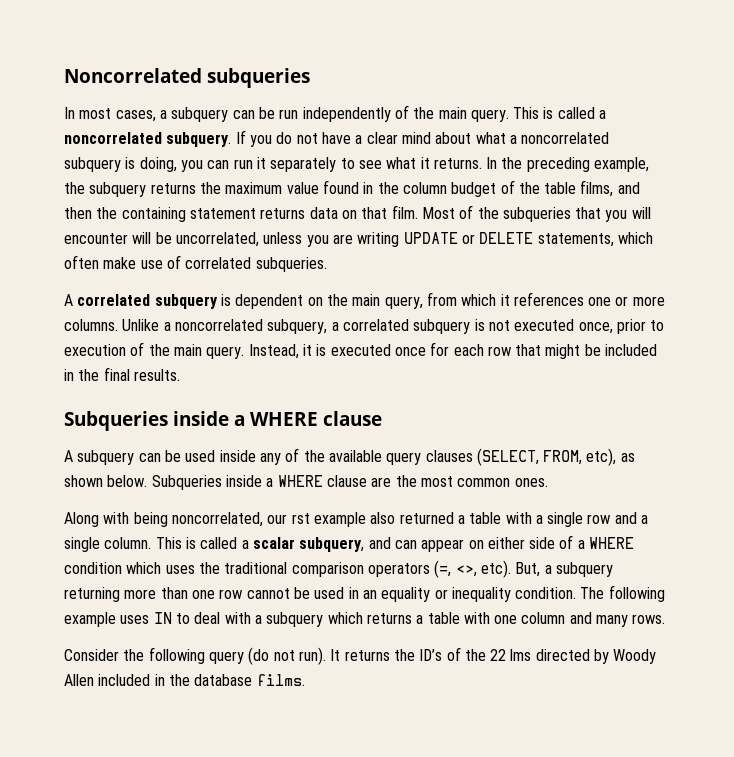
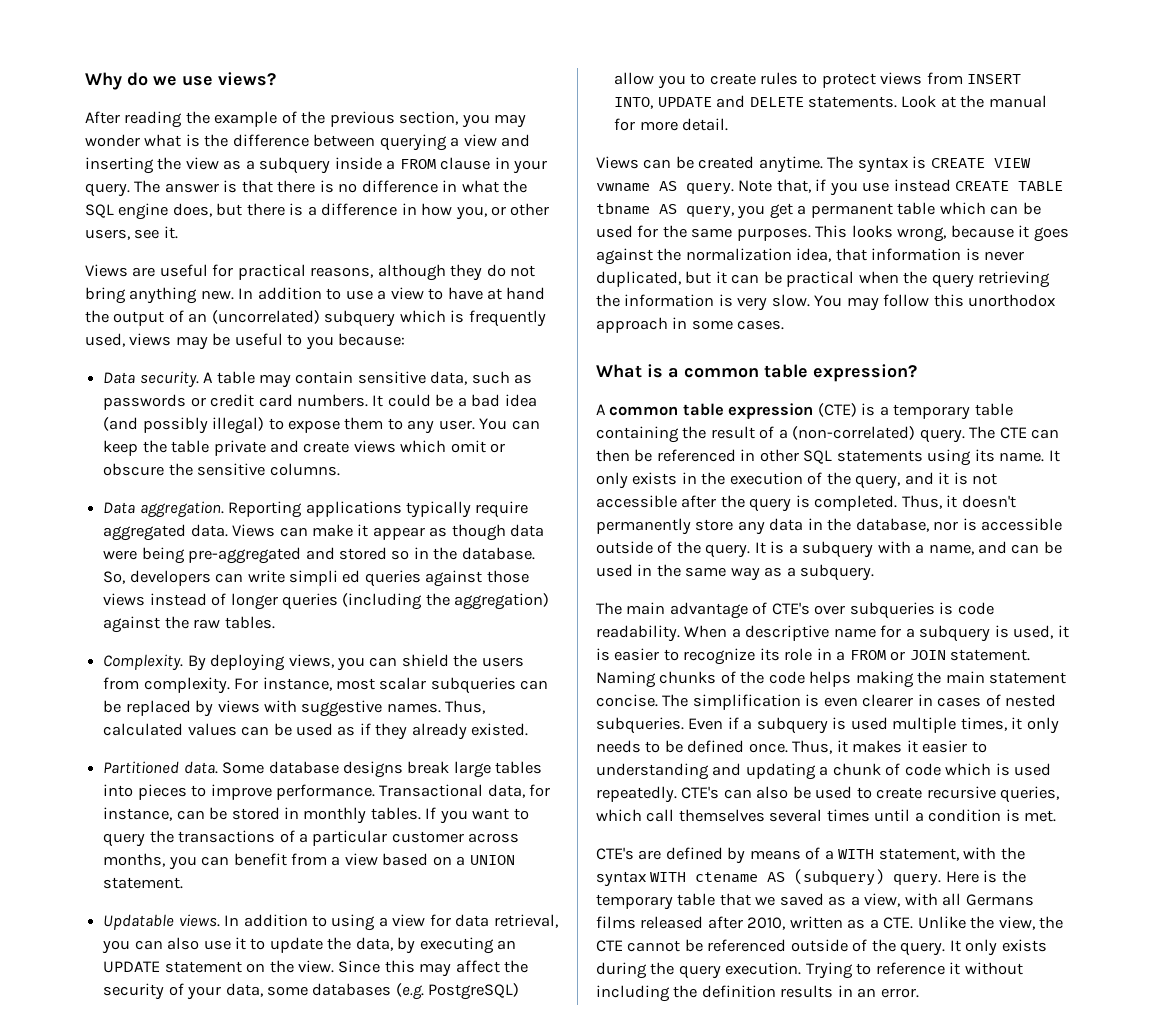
- Noncorrelated subqueries
- In most cases, a subquery can be run independently of the main query. This is called a noncorrelated subquery. If you do not have a clear mind about what a noncorrelated subquery is doing, you can run it separately to see what it returns. In the preceding example, the subquery returns the maximum value found in the column budget of the table films, and then the containing statement returns data on that film. Most of the subqueries that you will encounter will be uncorrelated, unless you are writing UPDATE or DELETE statements, which often make use of correlated subqueries.
- A correlated subquery is dependent on the main query, from which it references one or more columns. Unlike a noncorrelated subquery, a correlated subquery is not executed once, prior to execution of the main query. Instead, it is executed once for each row that might be included in the final results.
- Subqueries inside a WHERE clause
- A subquery can be used inside any of the available query clauses (SELECT, FROM, etc), as shown below. Subqueries inside a WHERE clause are the most common ones.
- Along with being noncorrelated, our rst example also returned a table with a single row and a single column. This is called a scalar subquery, and can appear on either side of a WHERE condition which uses the traditional comparison operators (=, <>, etc). But, a subquery returning more than one row cannot be used in an equality or inequality condition. The following example uses IN to deal with a subquery which returns a table with one column and many rows.
- Consider the following query (do not run). It returns the ID’s of the 22 lms directed by Woody Allen included in the database films.
+ Why do we use views?
+ After reading the example of the previous section, you may wonder what is the difference between querying a view and inserting the view as a subquery inside a FROM clause in your query. The answer is that there is no difference in what the SQL engine does, but there is a difference in how you, or other users, see it.
+ Views are useful for practical reasons, although they do not bring anything new. In addition to use a view to have at hand the output of an (uncorrelated) subquery which is frequently used, views may be useful to you because:
+ Data security. A table may contain sensitive data, such as passwords or credit card numbers. It could be a bad idea (and possibly illegal) to expose them to any user. You can keep the table private and create views which omit or obscure the sensitive columns.
+ Data aggregation. Reporting applications typically require aggregated data. Views can make it appear as though data were being pre-aggregated and stored so in the database. So, developers can write simpli ed queries against those views instead of longer queries (including the aggregation) against the raw tables.
+ Complexity. By deploying views, you can shield the users from complexity. For instance, most scalar subqueries can be replaced by views with suggestive names. Thus, calculated values can be used as if they already existed.
+ Partitioned data. Some database designs break large tables into pieces to improve performance. Transactional data, for instance, can be stored in monthly tables. If you want to query the transactions of a particular customer across months, you can benefit from a view based on a UNION statement.
+ Updatable views. In addition to using a view for data retrieval, you can also use it to update the data, by executing an UPDATE statement on the view. Since this may affect the security of your data, some databases (e.g. PostgreSQL) allow you to create rules to protect views from INSERT INTO, UPDATE and DELETE statements. Look at the manual for more detail.
+ Views can be created anytime. The syntax is CREATE VIEW vwname AS query. Note that, if you use instead CREATE TABLE tbname AS query, you get a permanent table which can be used for the same purposes. This looks wrong, because it goes against the normalization idea, that information is never duplicated, but it can be practical when the query retrieving the information is very slow. You may follow this unorthodox approach in some cases.
+ What is a common table expression?
+ A common table expression (CTE) is a temporary table containing the result of a (non-correlated) query. The CTE can then be referenced in other SQL statements using its name. It only exists in the execution of the query, and it is not accessible after the query is completed. Thus, it doesn't permanently store any data in the database, nor is accessible outside of the query. It is a subquery with a name, and can be used in the same way as a subquery.
+ The main advantage of CTE's over subqueries is code readability. When a descriptive name for a subquery is used, it is easier to recognize its role in a FROM or JOIN statement. Naming chunks of the code helps making the main statement concise. The simplification is even clearer in cases of nested subqueries. Even if a subquery is used multiple times, it only needs to be defined once. Thus, it makes it easier to understanding and updating a chunk of code which is used repeatedly. CTE's can also be used to create recursive queries, which call themselves several times until a condition is met.
+ CTE's are defined by means of a WITH statement, with the syntax WITH ctename AS (subquery) query. Here is the temporary table that we saved as a view, with all Germans films released after 2010, written as a CTE. Unlike the view, the CTE cannot be referenced outside of the query. It only exists during the query execution. Trying to reference it without including the definition results in an error.

